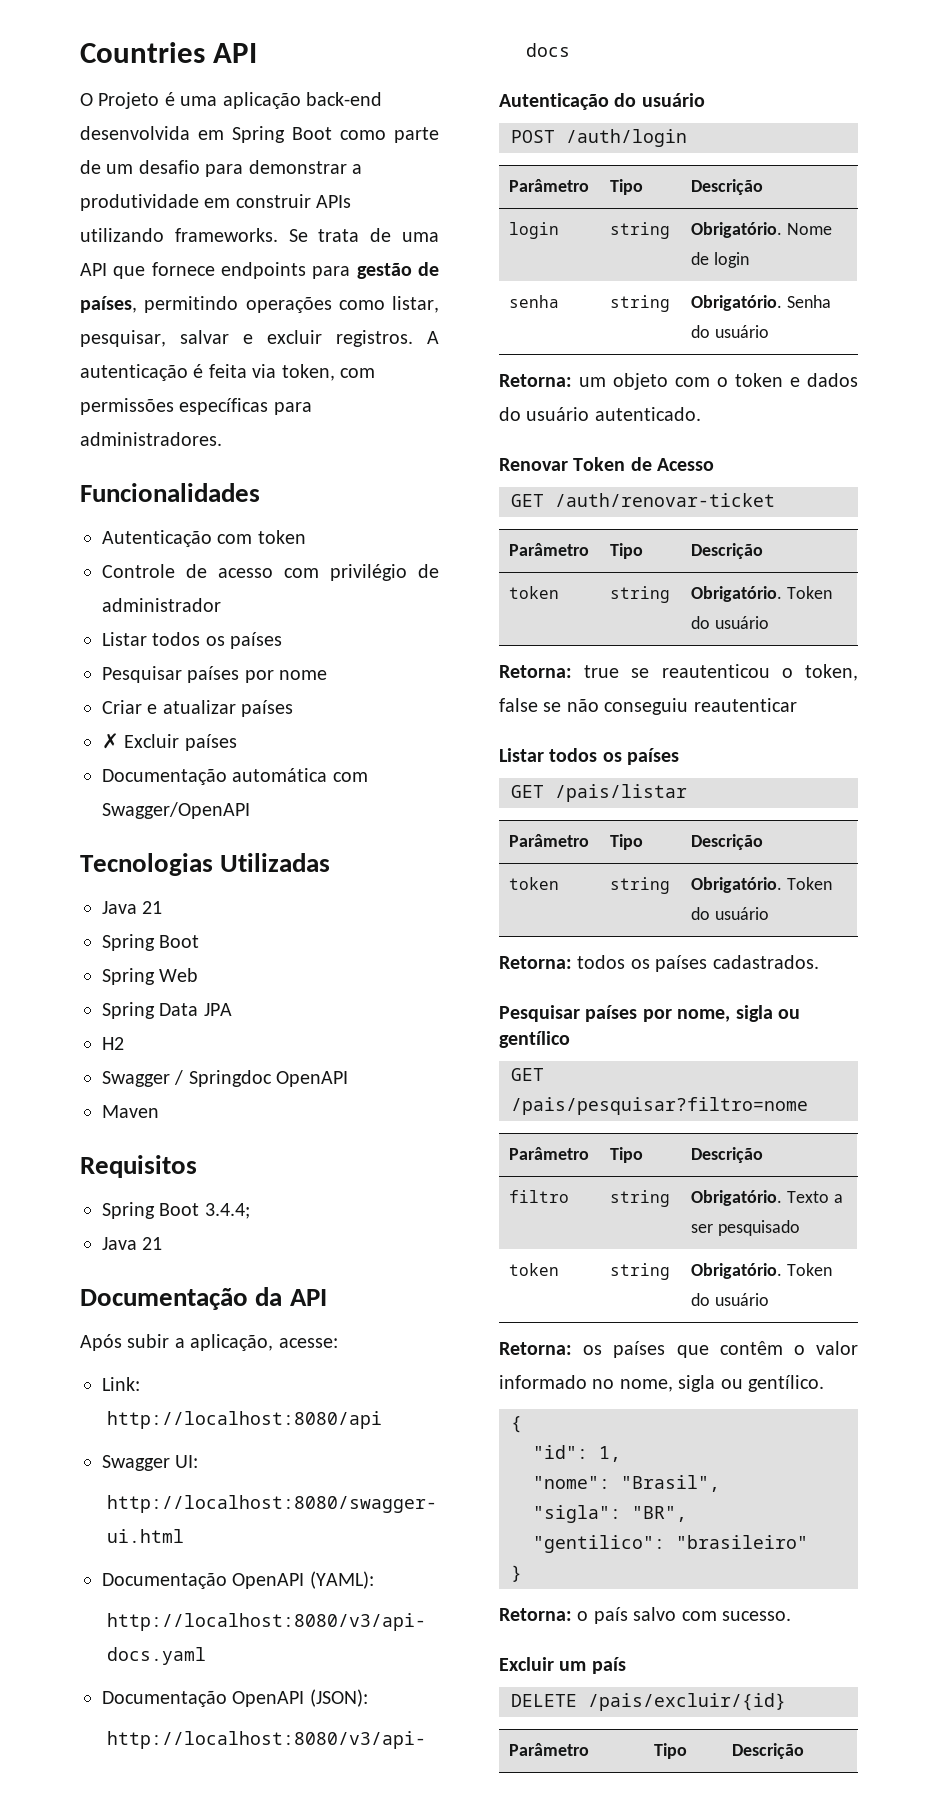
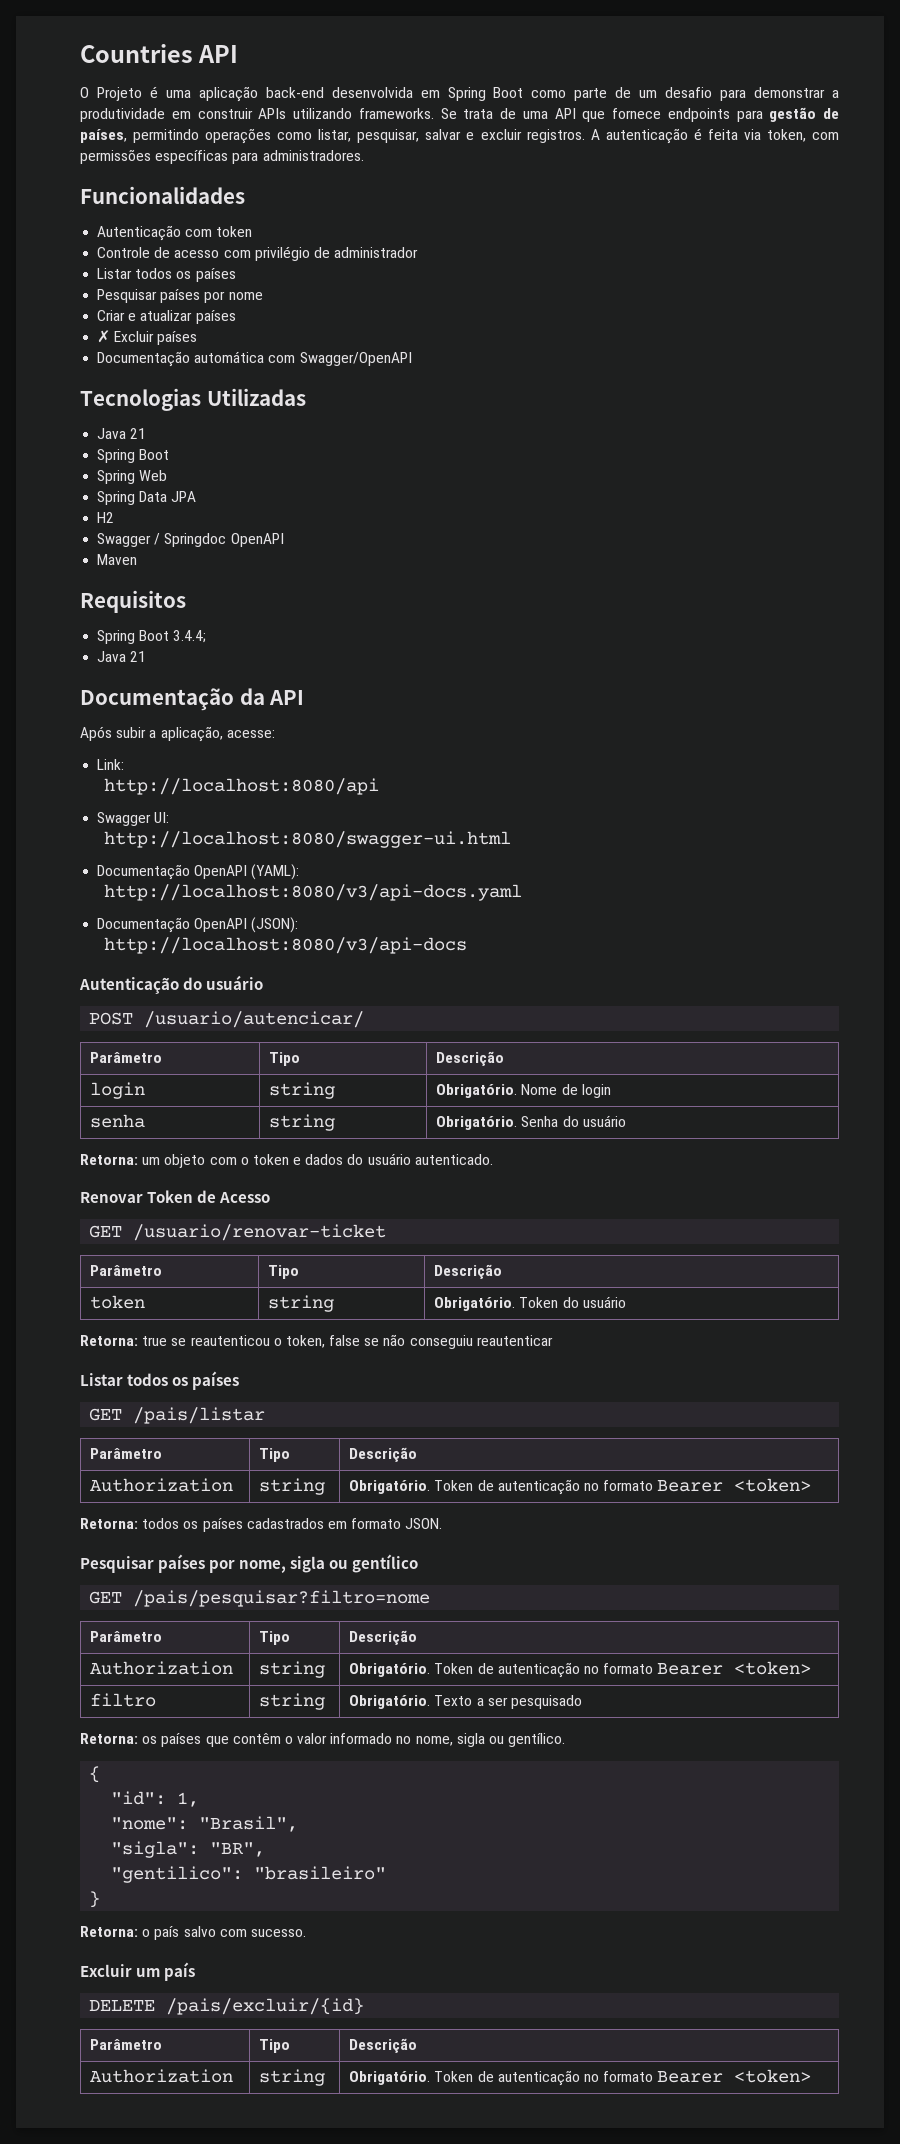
- POST /auth/login
+ POST /usuario/autencicar/
- GET /auth/renovar-ticket
+ GET /usuario/renovar-ticket
  GET /pais/listar
  Parâmetro | Tipo | Descrição
- token | string | Obrigatório. Token do usuário
+ Authorization | string | Obrigatório. Token de autenticação no formato Bearer <token>
- Retorna: todos os países cadastrados.
+ Retorna: todos os países cadastrados em formato JSON.
  GET /pais/pesquisar?filtro=nome
  Parâmetro | Tipo | Descrição
+ Authorization | string | Obrigatório. Token de autenticação no formato Bearer <token>
  filtro | string | Obrigatório. Texto a ser pesquisado
- token | string | Obrigatório. Token do usuário
  DELETE /pais/excluir/{id}
  Parâmetro | Tipo | Descrição
+ Authorization | string | Obrigatório. Token de autenticação no formato Bearer <token>

